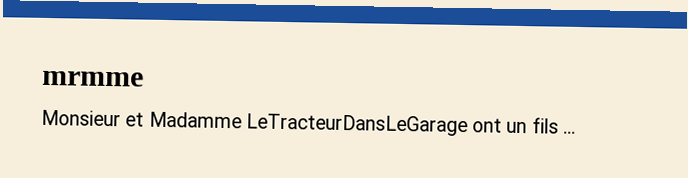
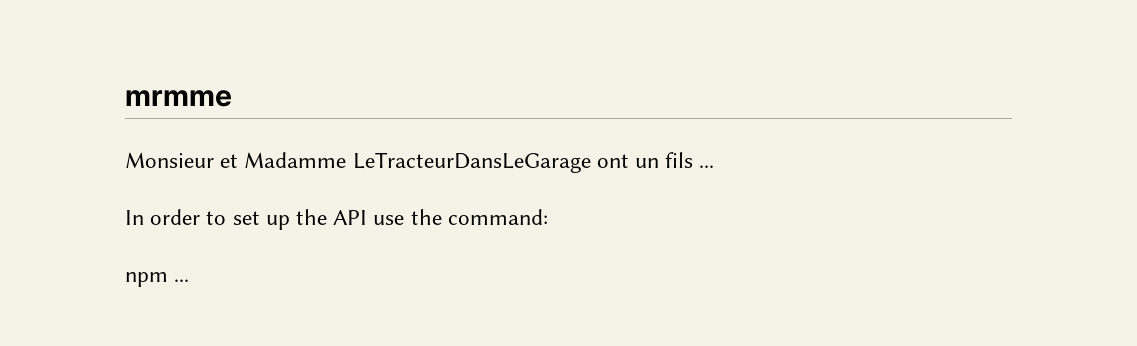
+ In order to set up the API use the command:
+ npm ...

